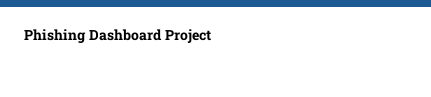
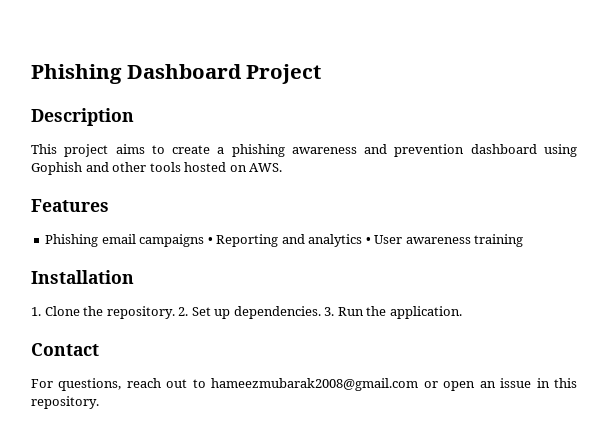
+ Description
+ This project aims to create a phishing awareness and prevention dashboard using Gophish and other tools hosted on AWS.
+ Features
+ Phishing email campaigns • Reporting and analytics • User awareness training
+ Installation
+ 1. Clone the repository. 2. Set up dependencies. 3. Run the application.
+ Contact
+ For questions, reach out to hameezmubarak2008@gmail.com or open an issue in this repository.

